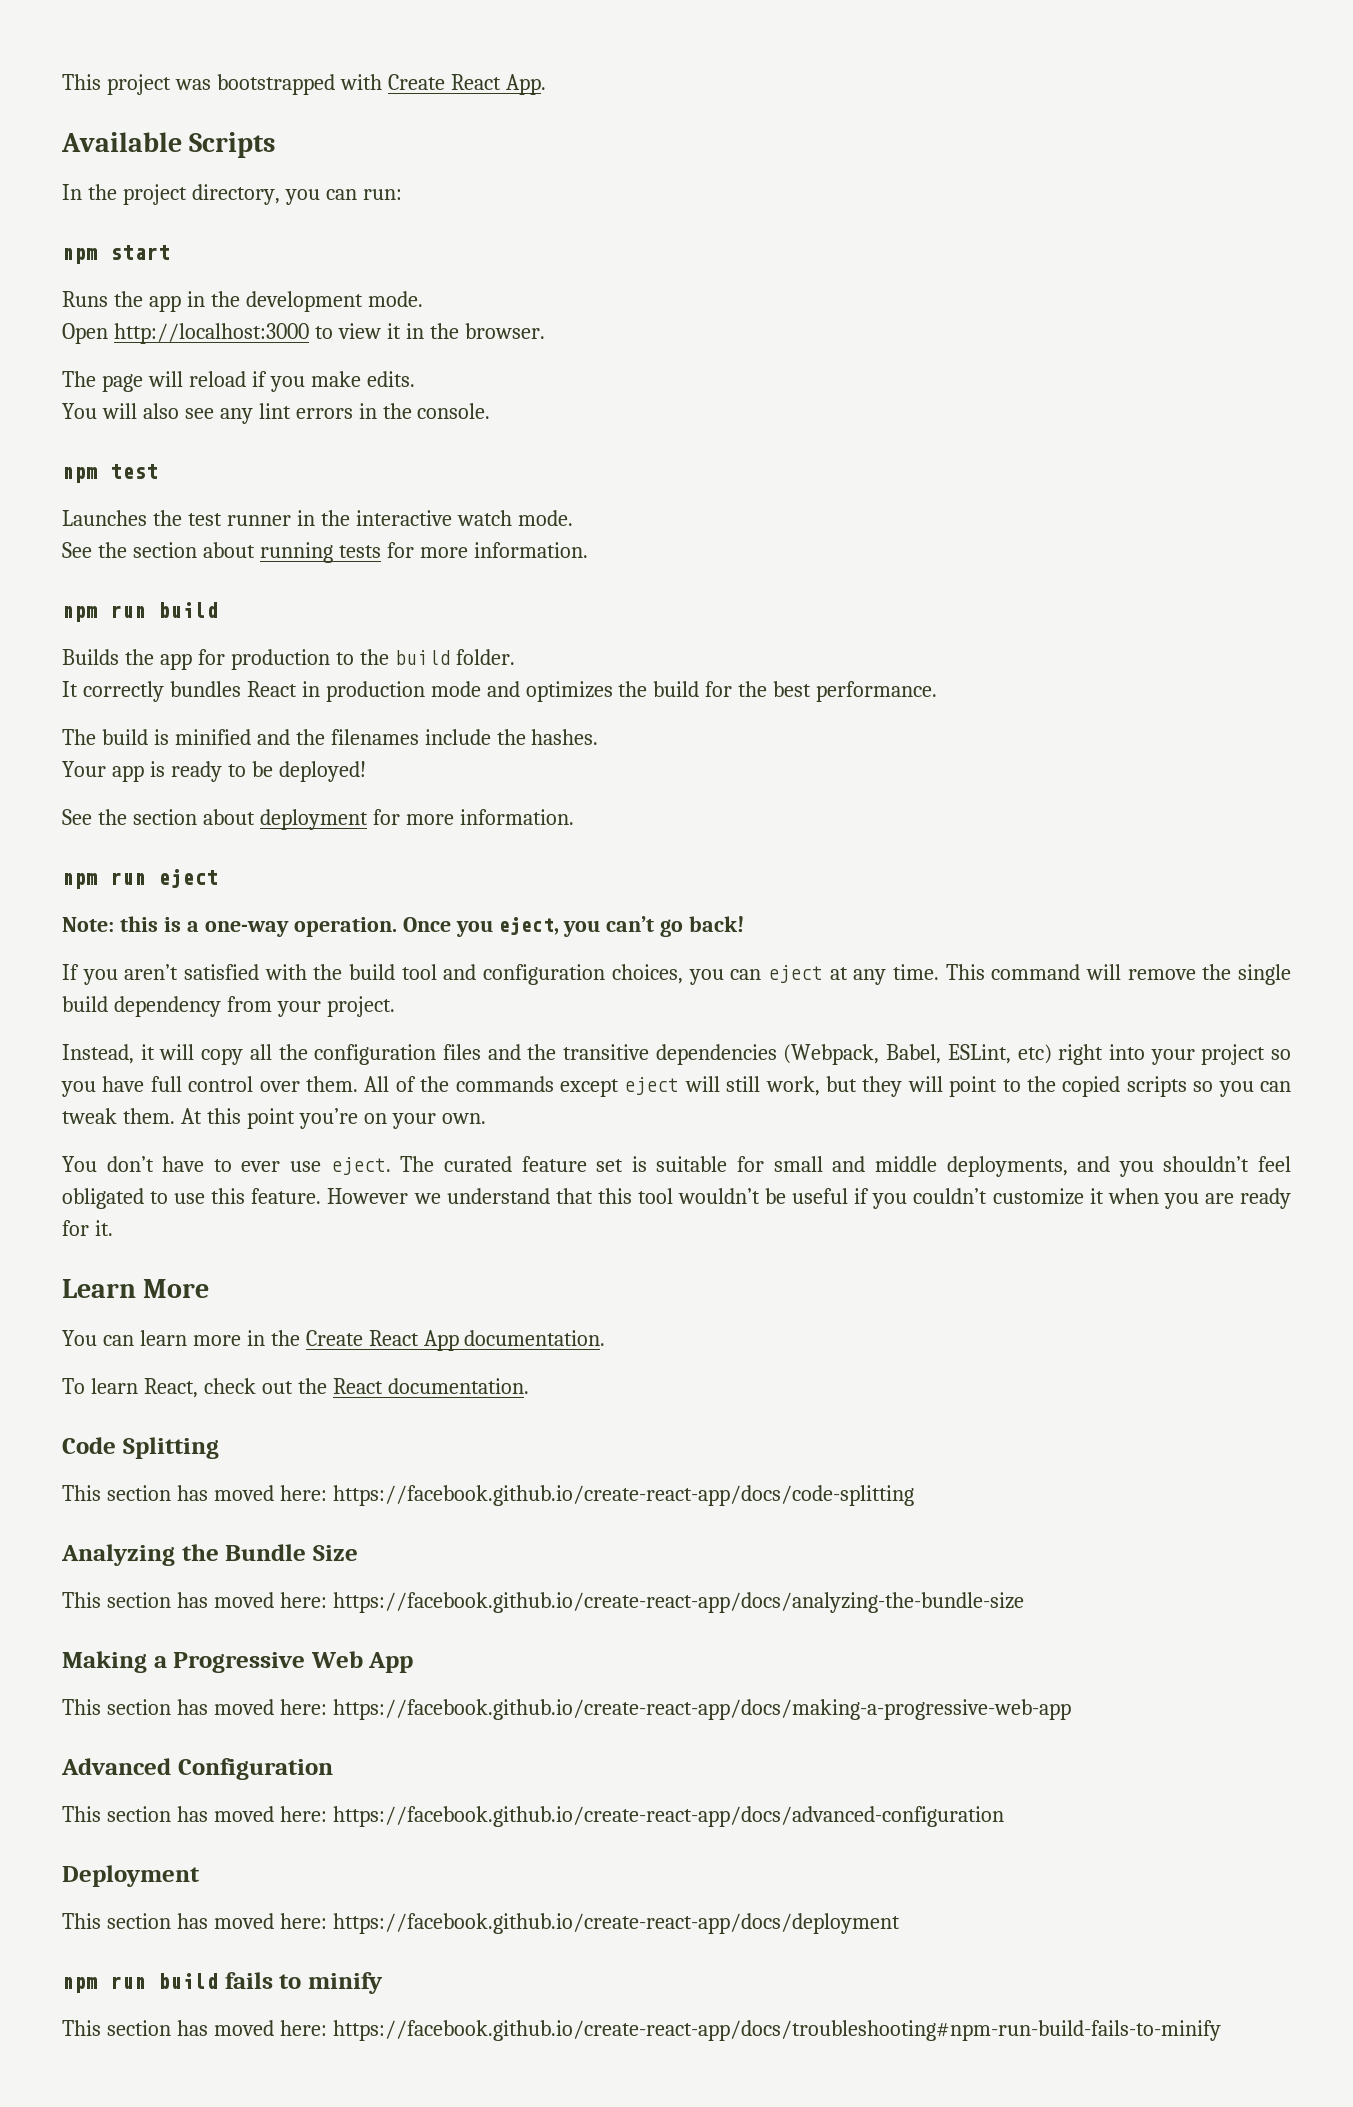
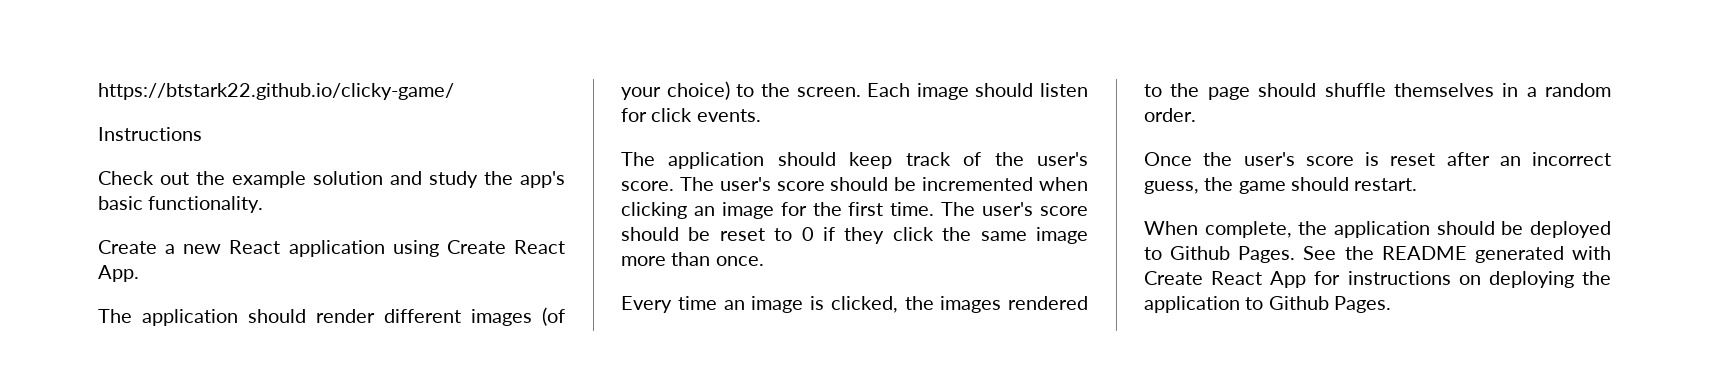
- This project was bootstrapped with Create React App.
- Available Scripts
- In the project directory, you can run:
- npm start
- Runs the app in the development mode.
- Open http://localhost:3000 to view it in the browser.
- The page will reload if you make edits.
- You will also see any lint errors in the console.
- npm test
- Launches the test runner in the interactive watch mode.
- See the section about running tests for more information.
- npm run build
- Builds the app for production to the build folder.
- It correctly bundles React in production mode and optimizes the build for the best performance.
- The build is minified and the filenames include the hashes.
- Your app is ready to be deployed!
- See the section about deployment for more information.
- npm run eject
- Note: this is a one-way operation. Once you eject, you can’t go back!
- If you aren’t satisfied with the build tool and configuration choices, you can eject at any time. This command will remove the single build dependency from your project.
- Instead, it will copy all the configuration files and the transitive dependencies (Webpack, Babel, ESLint, etc) right into your project so you have full control over them. All of the commands except eject will still work, but they will point to the copied scripts so you can tweak them. At this point you’re on your own.
- You don’t have to ever use eject. The curated feature set is suitable for small and middle deployments, and you shouldn’t feel obligated to use this feature. However we understand that this tool wouldn’t be useful if you couldn’t customize it when you are ready for it.
- Learn More
- You can learn more in the Create React App documentation.
- To learn React, check out the React documentation.
- Code Splitting
- This section has moved here: https://facebook.github.io/create-react-app/docs/code-splitting
- Analyzing the Bundle Size
- This section has moved here: https://facebook.github.io/create-react-app/docs/analyzing-the-bundle-size
- Making a Progressive Web App
- This section has moved here: https://facebook.github.io/create-react-app/docs/making-a-progressive-web-app
- Advanced Configuration
- This section has moved here: https://facebook.github.io/create-react-app/docs/advanced-configuration
- Deployment
- This section has moved here: https://facebook.github.io/create-react-app/docs/deployment
- npm run build fails to minify
- This section has moved here: https://facebook.github.io/create-react-app/docs/troubleshooting#npm-run-build-fails-to-minify
+ https://btstark22.github.io/clicky-game/
+ Instructions
+ Check out the example solution and study the app's basic functionality.
+ Create a new React application using Create React App.
+ The application should render different images (of your choice) to the screen. Each image should listen for click events.
+ The application should keep track of the user's score. The user's score should be incremented when clicking an image for the first time. The user's score should be reset to 0 if they click the same image more than once.
+ Every time an image is clicked, the images rendered to the page should shuffle themselves in a random order.
+ Once the user's score is reset after an incorrect guess, the game should restart.
+ When complete, the application should be deployed to Github Pages. See the README generated with Create React App for instructions on deploying the application to Github Pages.

